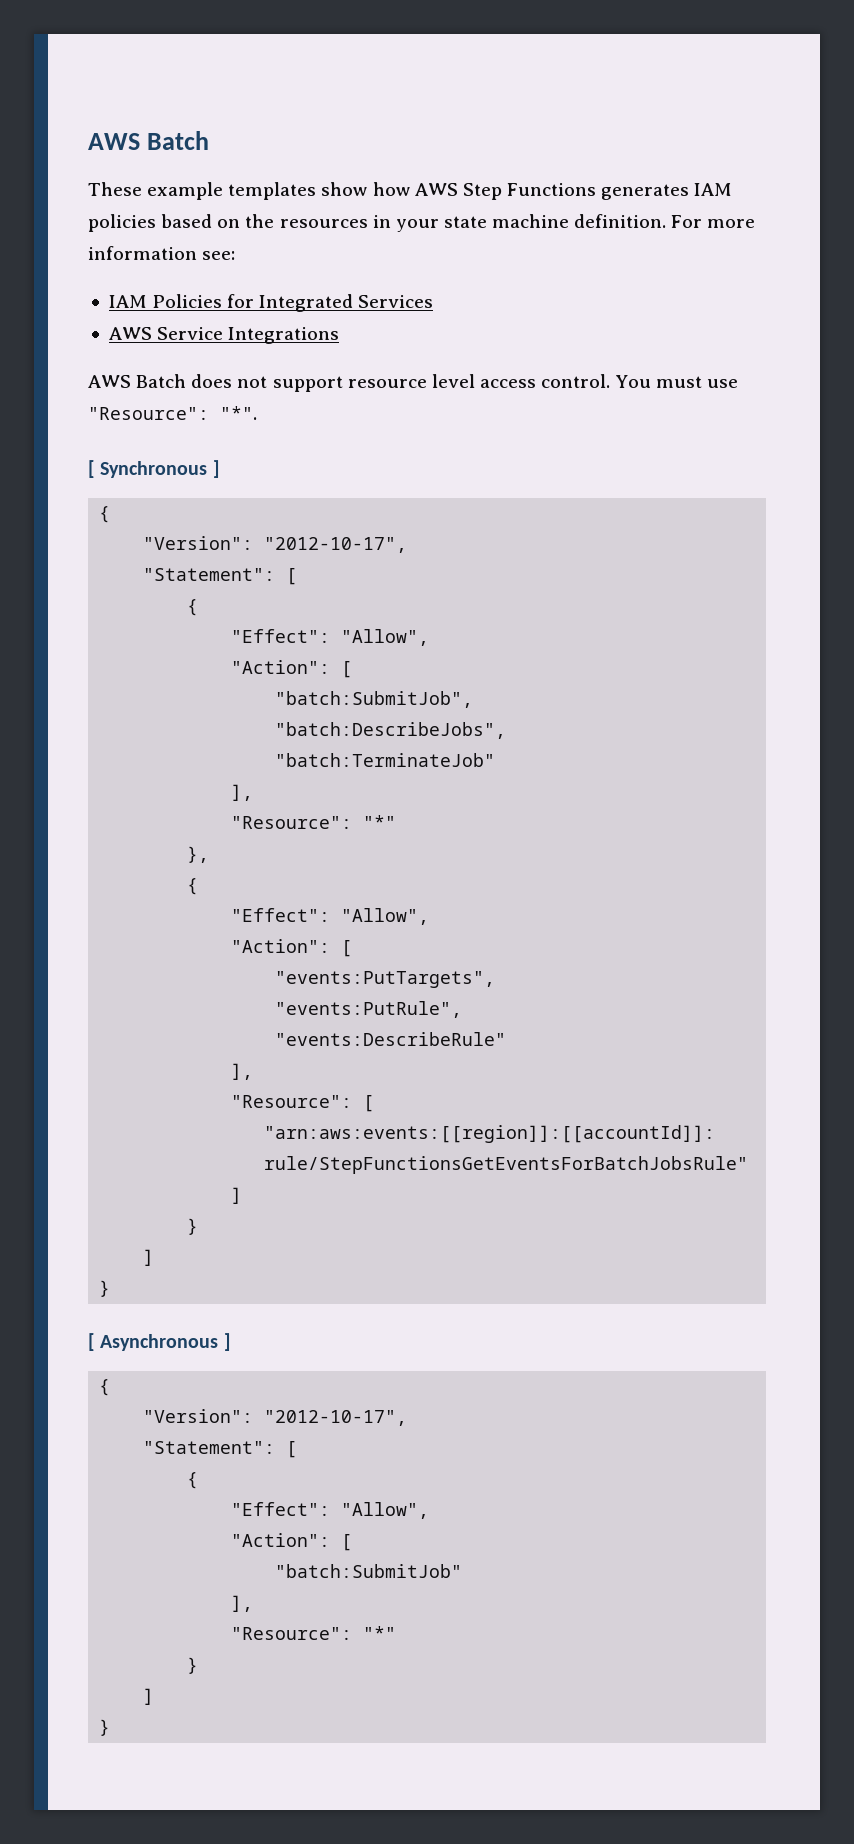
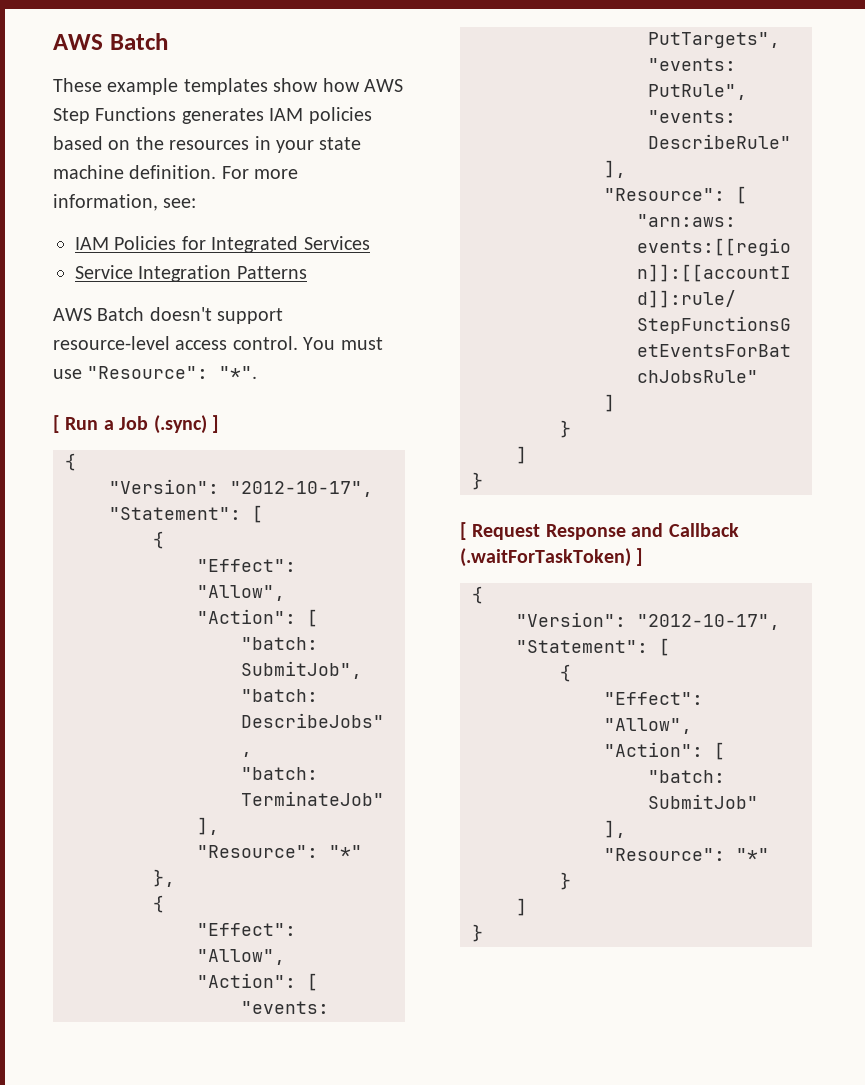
- For more information see:
+ For more information, see:
- AWS Service Integrations
- AWS Batch does not support resource level access control.
+ Service Integration Patterns
+ AWS Batch doesn't support resource-level access control.
- [ Synchronous ]
+ [ Run a Job (.sync) ]
- [ Asynchronous ]
+ [ Request Response and Callback (.waitForTaskToken) ]

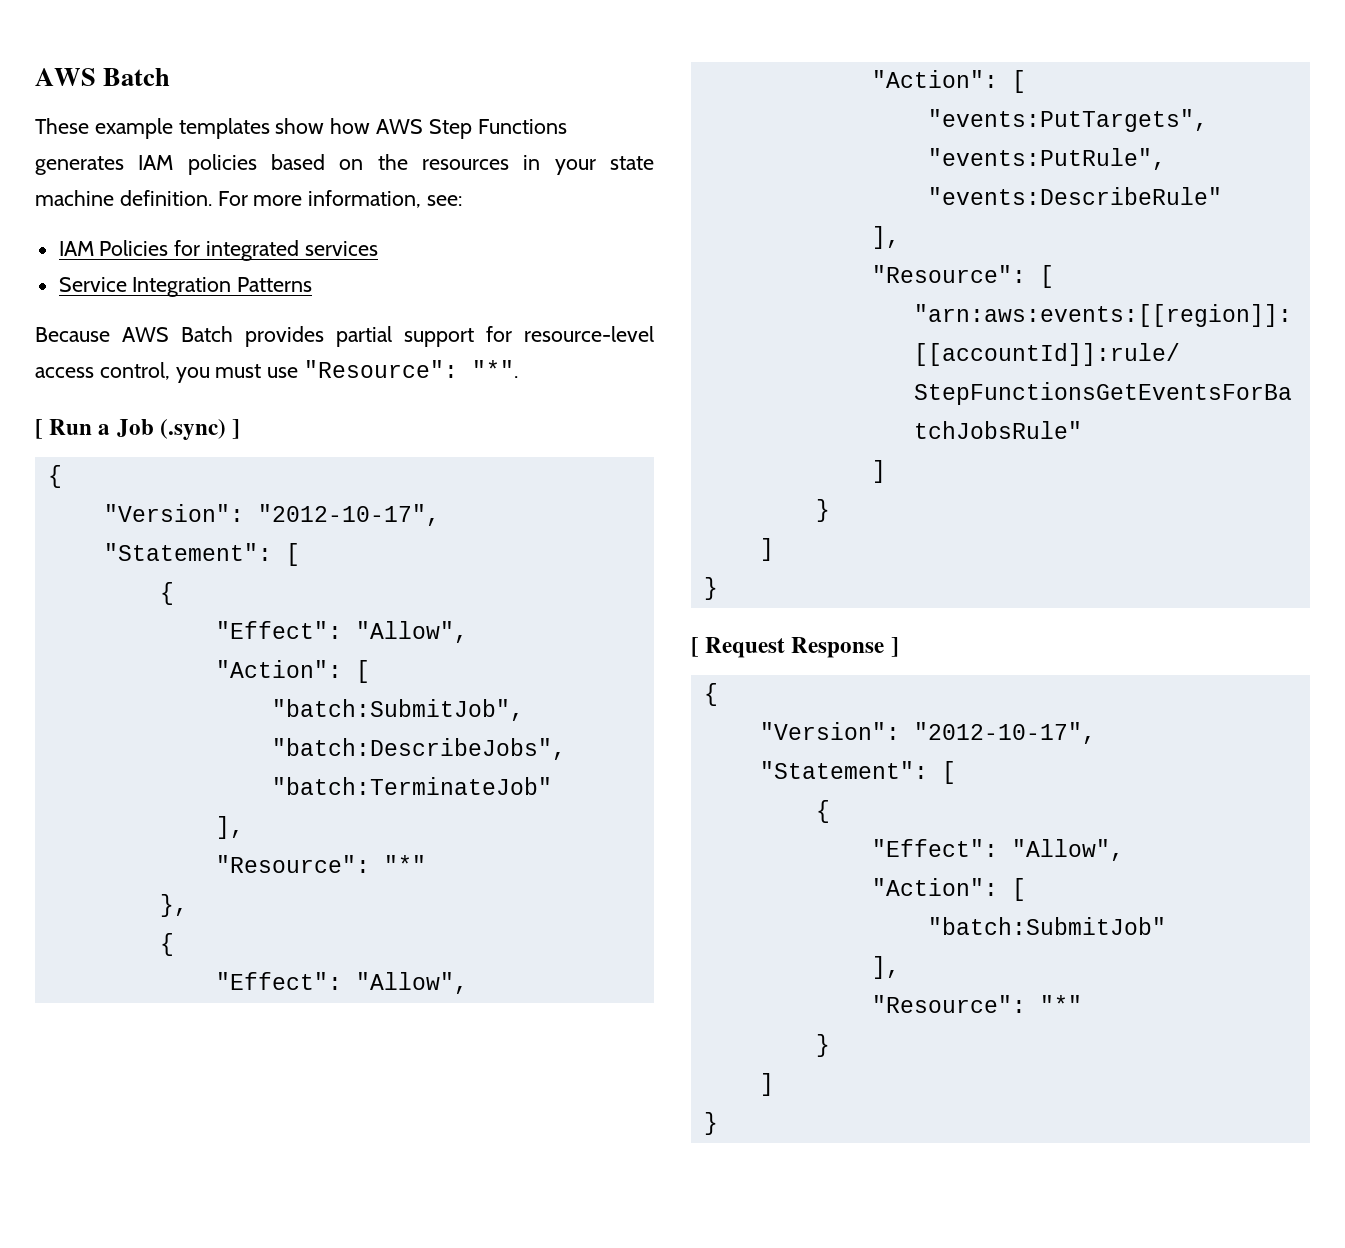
- IAM Policies for Integrated Services
+ IAM Policies for integrated services
- AWS Batch doesn't support resource-level access control. You must use "Resource": "*".
+ Because AWS Batch provides partial support for resource-level access control, you must use "Resource": "*".
- [ Request Response and Callback (.waitForTaskToken) ]
+ [ Request Response ]

